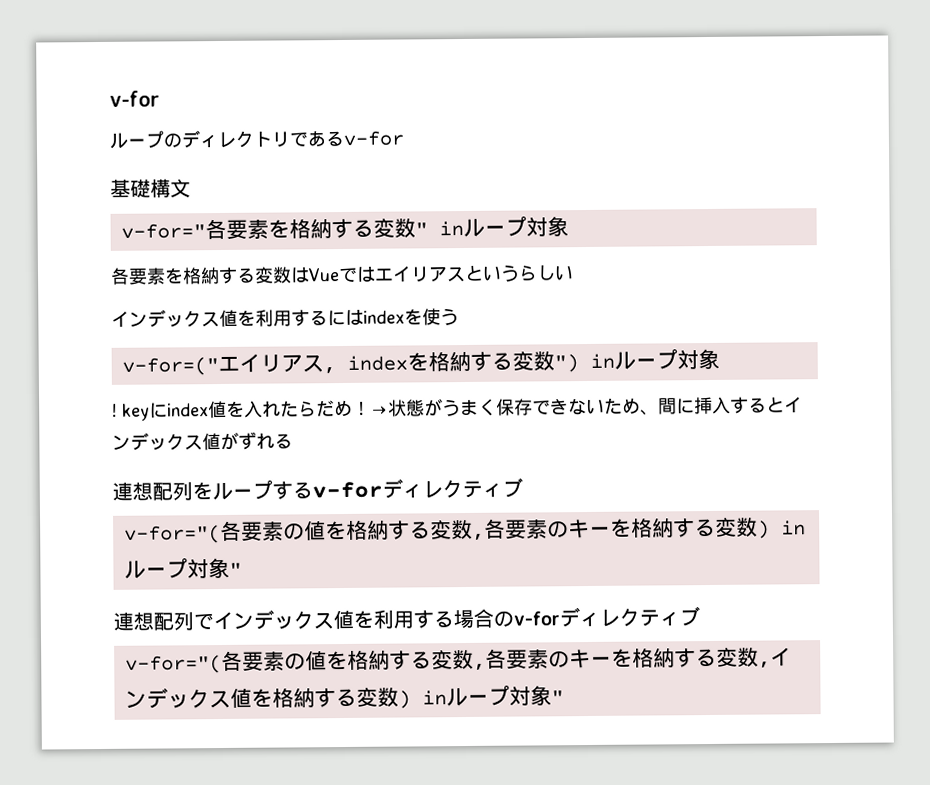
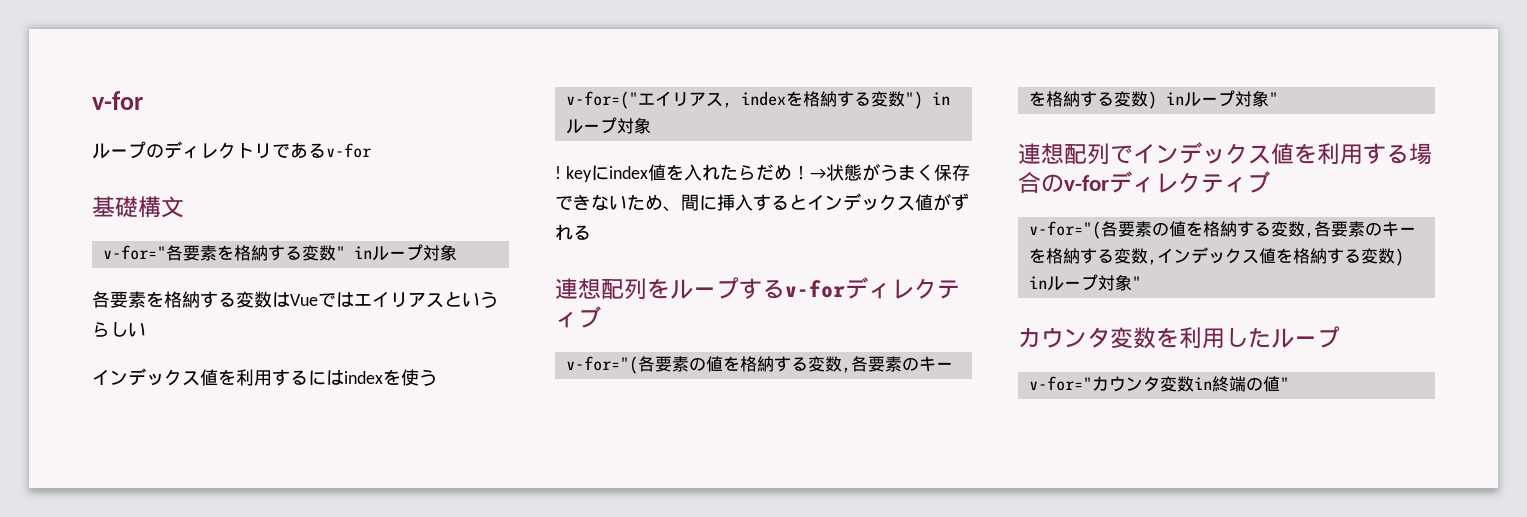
+ カウンタ変数を利用したループ
+ v-for="カウンタ変数in終端の値"

